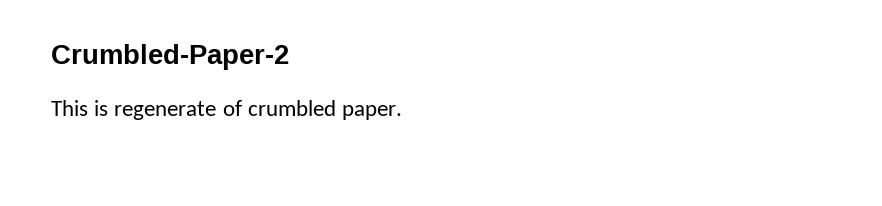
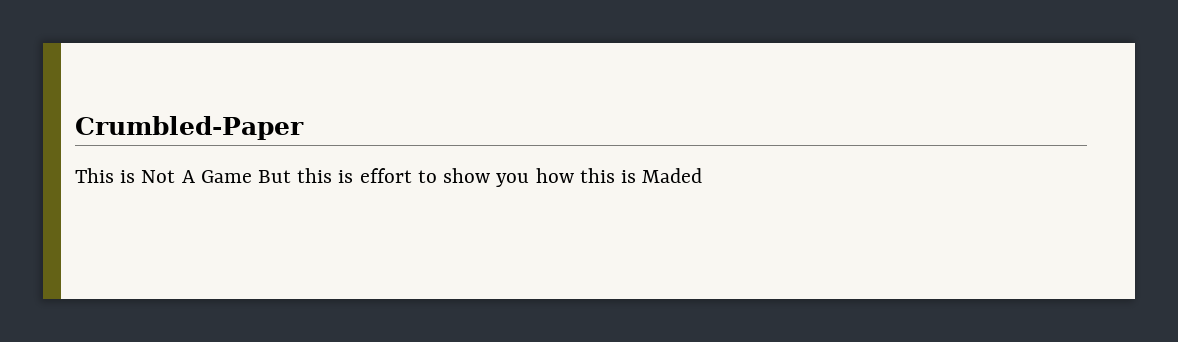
- Crumbled-Paper-2
+ Crumbled-Paper
- This is regenerate of crumbled paper.
+ This is Not A Game But this is effort to show you how this is Maded

